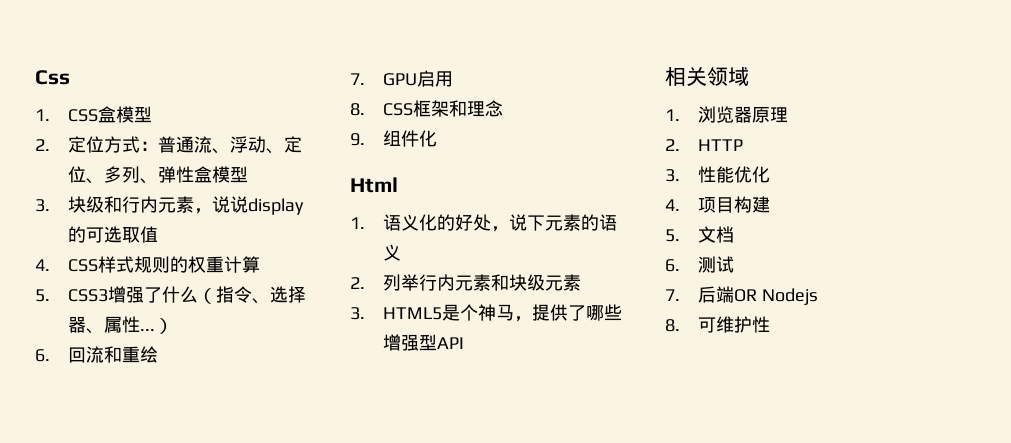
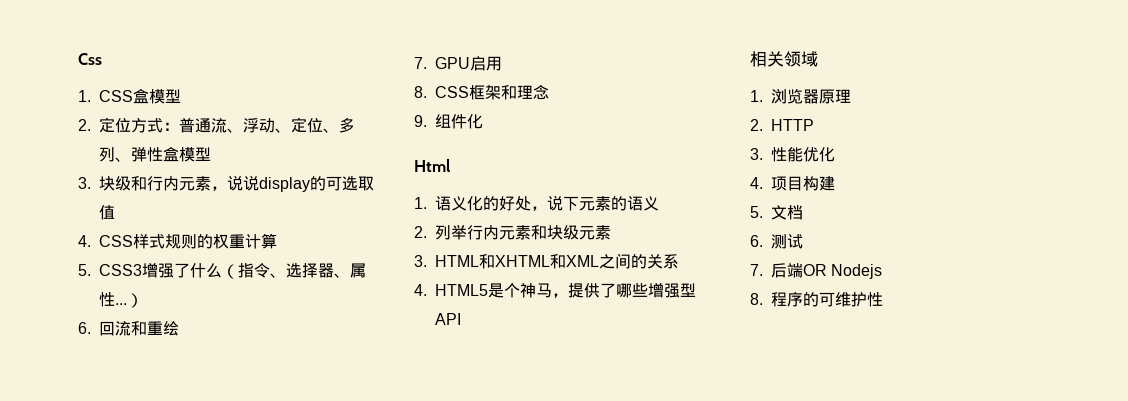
- 3. HTML5是个神马，提供了哪些增强型API
+ 3. HTML和XHTML和XML之间的关系
+ 4. HTML5是个神马，提供了哪些增强型API
- 8.可维护性
+ 8.程序的可维护性

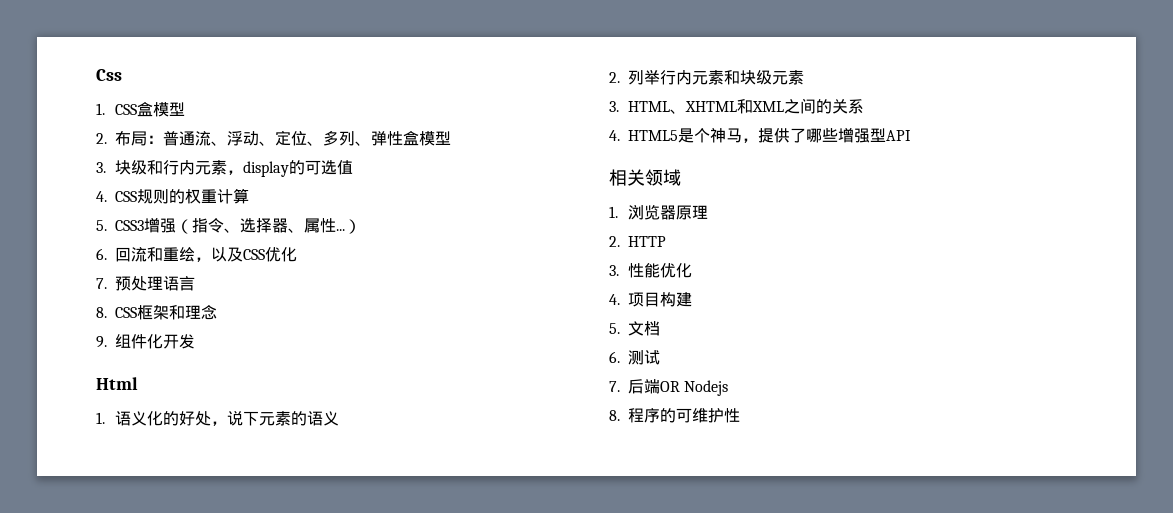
- 2.定位方式：普通流、浮动、定位、多列、弹性盒模型
+ 2.布局：普通流、浮动、定位、多列、弹性盒模型
- 3.块级和行内元素，说说display的可选取值
+ 3.块级和行内元素，display的可选值
- 4. CSS样式规则的权重计算
+ 4. CSS规则的权重计算
- 5. CSS3增强了什么（指令、选择器、属性...）
+ 5. CSS3增强（指令、选择器、属性...）
- 6.回流和重绘
- 7. GPU启用
+ 6.回流和重绘，以及CSS优化
+ 7.预处理语言
- 9.组件化
+ 9.组件化开发
- 3. HTML和XHTML和XML之间的关系
+ 3. HTML、XHTML和XML之间的关系

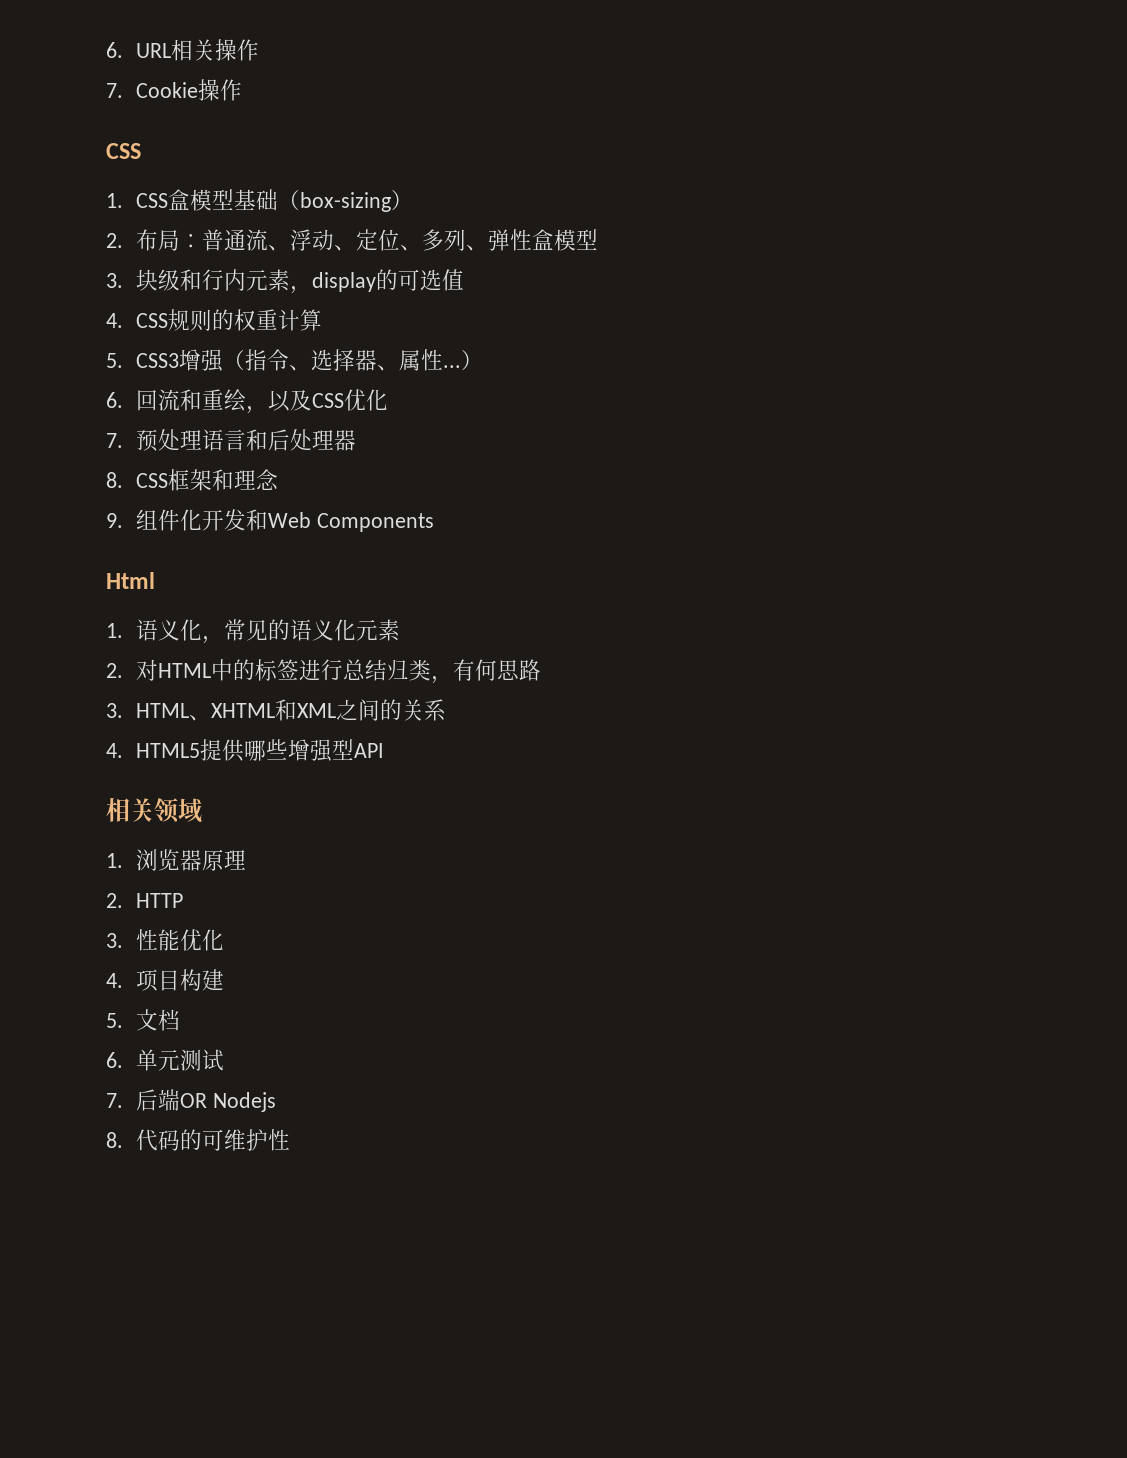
- Css
+ 6. URL相关操作
+ 7. Cookie操作
+ CSS
- 1. CSS盒模型
+ 1. CSS盒模型基础（box-sizing）
- 7.预处理语言
+ 7.预处理语言和后处理器
- 9.组件化开发
+ 9.组件化开发和Web Components
- 1.语义化的好处，说下元素的语义
- 2.列举行内元素和块级元素
+ 1.语义化，常见的语义化元素
+ 2.对HTML中的标签进行总结归类，有何思路
- 4. HTML5是个神马，提供了哪些增强型API
+ 4. HTML5提供哪些增强型API
- 6.测试
+ 6.单元测试
- 8.程序的可维护性
+ 8.代码的可维护性

